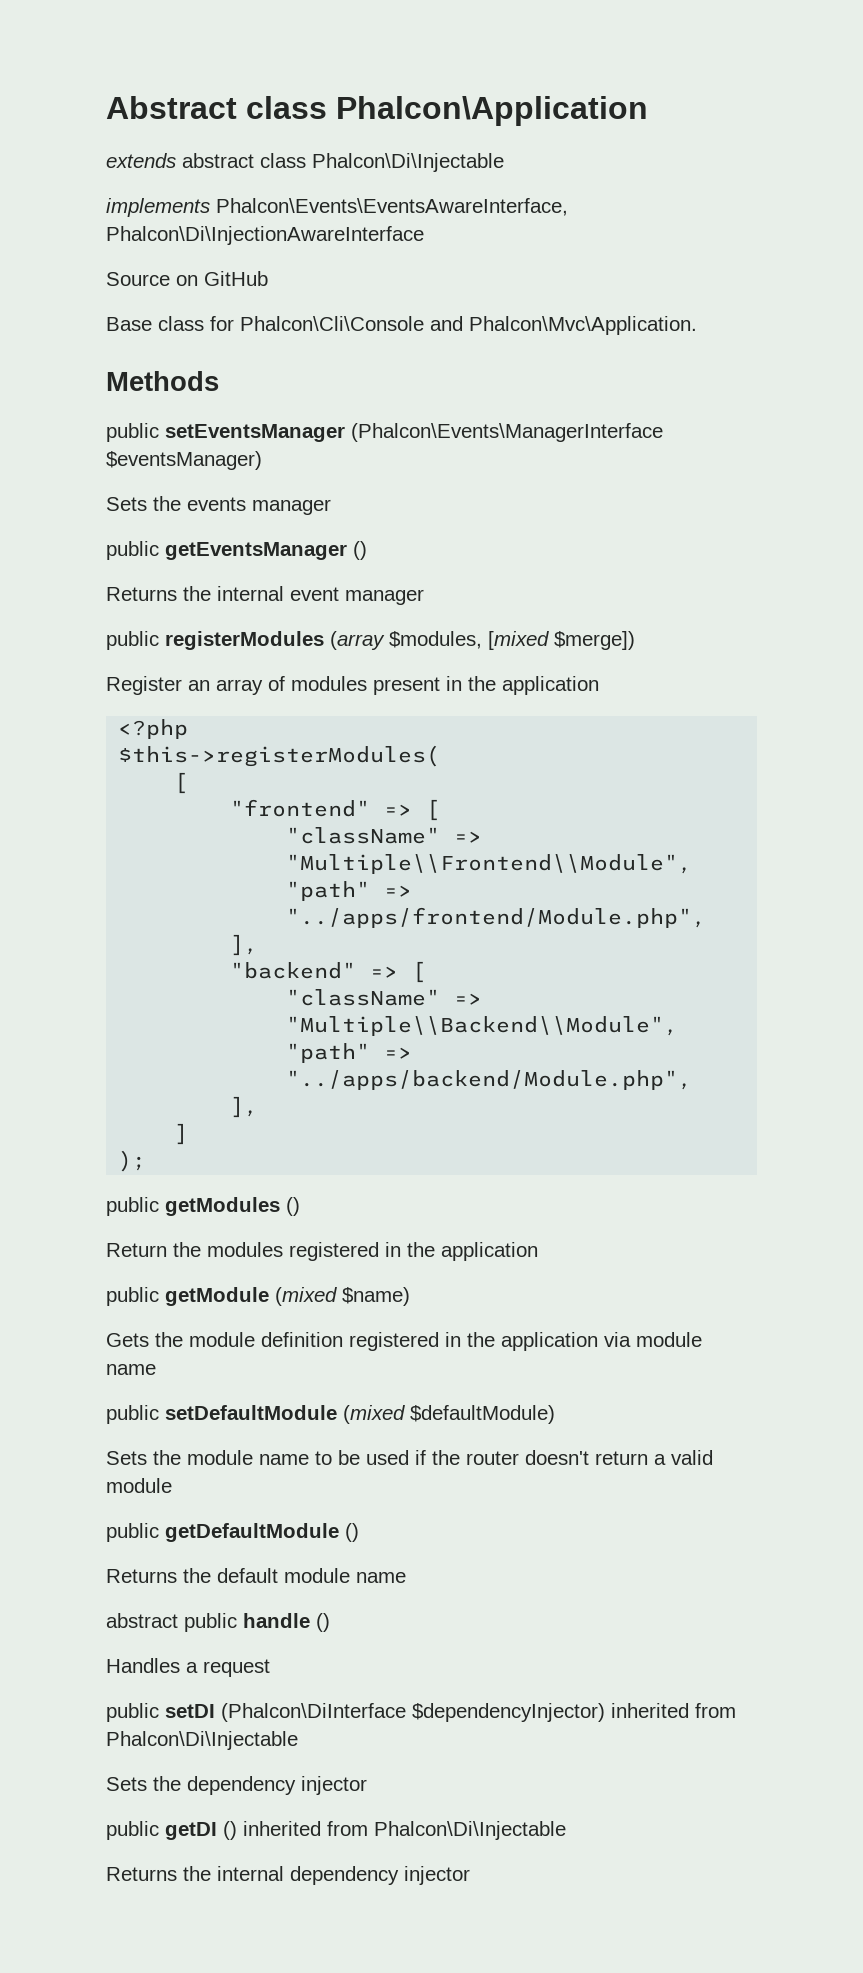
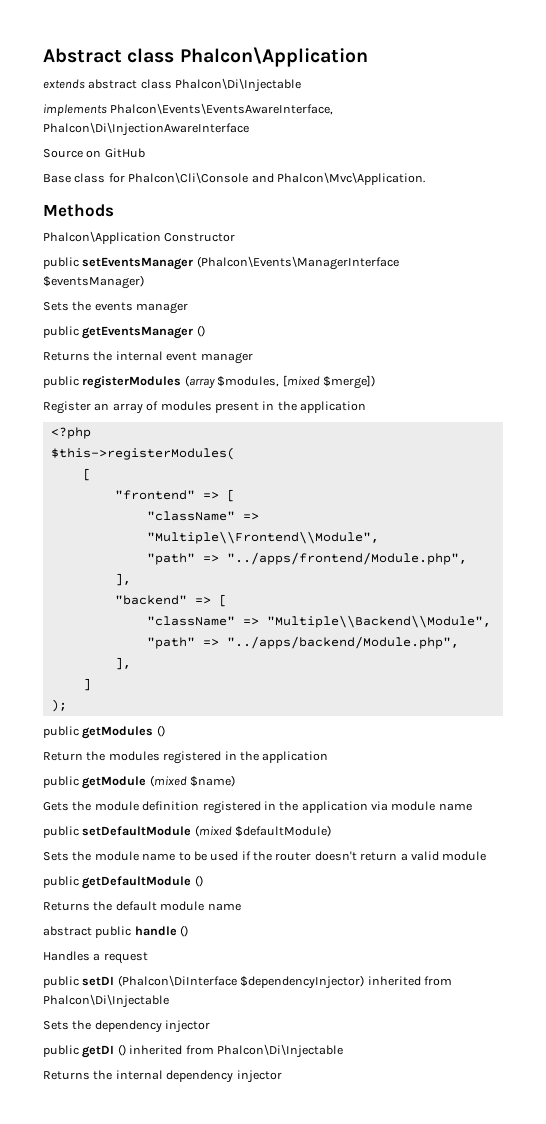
+ Phalcon\Application Constructor

